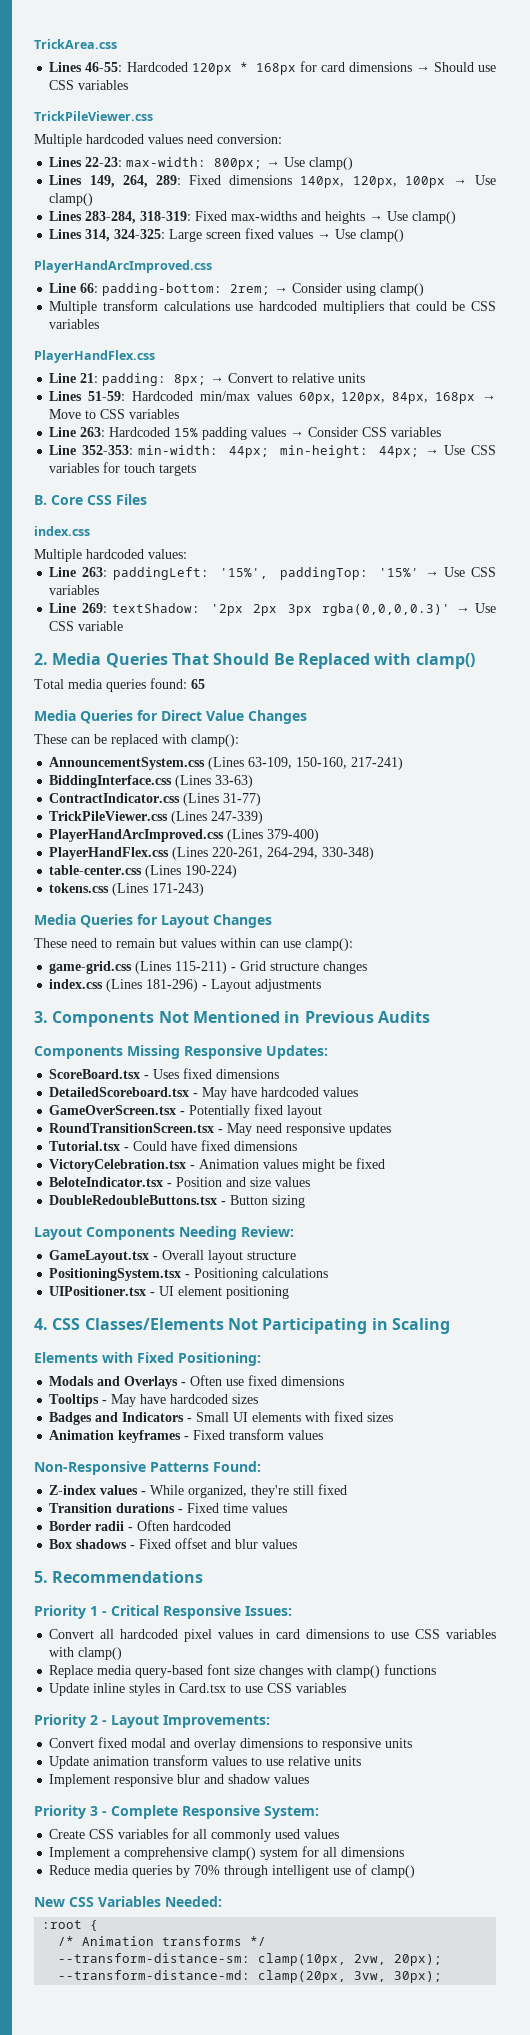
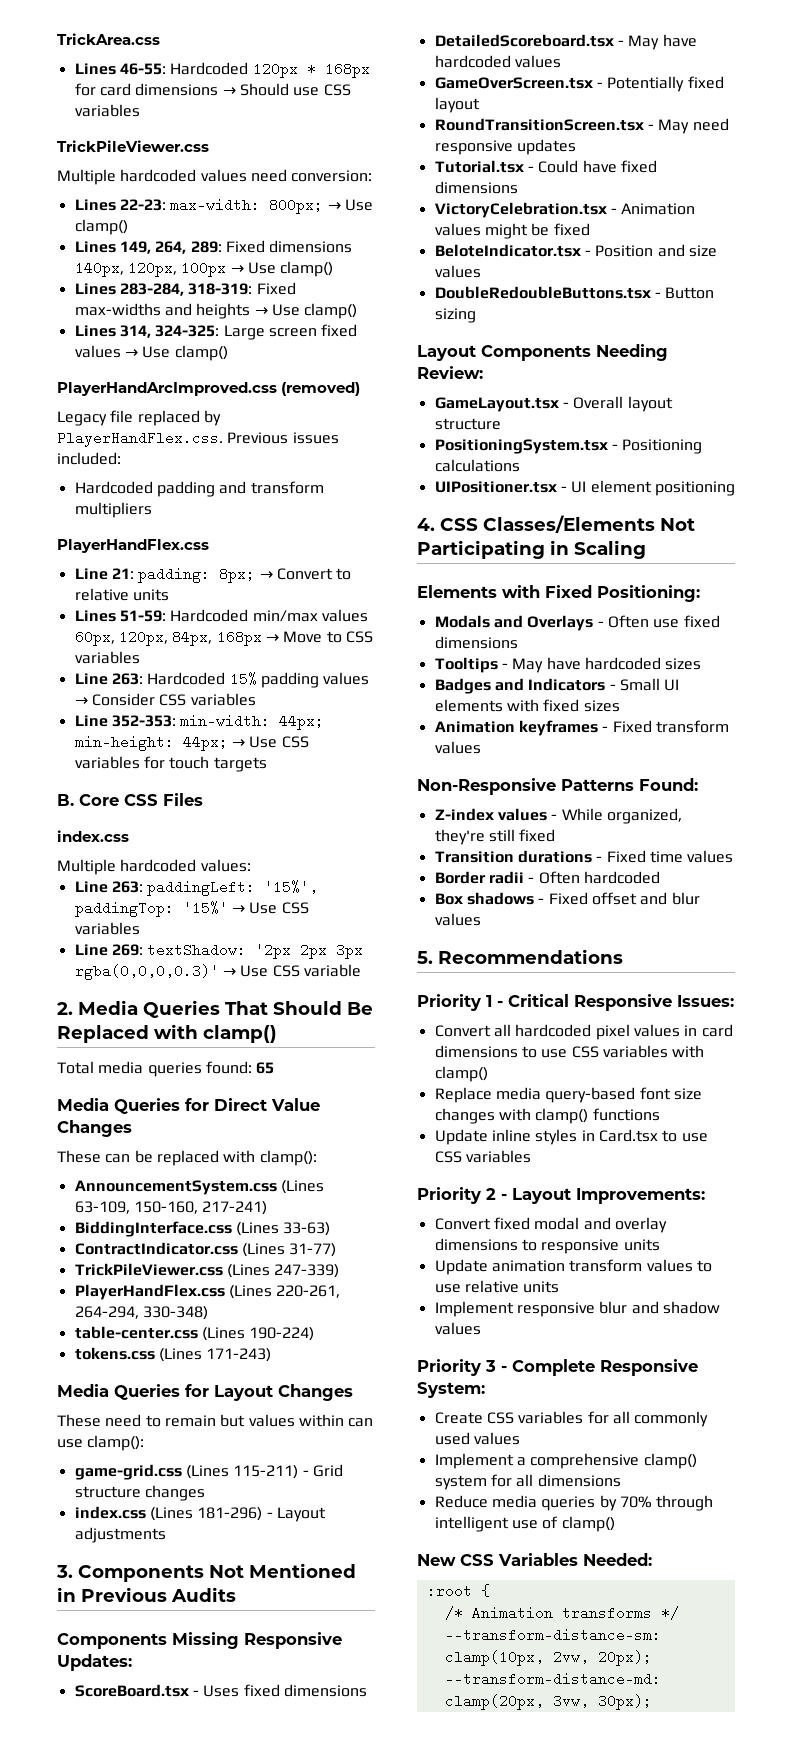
  Lines 314, 324-325: Large screen fixed values → Use clamp()
- PlayerHandArcImproved.css
- Line 66: padding-bottom: 2rem; → Consider using clamp()
- Multiple transform calculations use hardcoded multipliers that could be CSS variables
+ PlayerHandArcImproved.css (removed)
+ Legacy file replaced by PlayerHandFlex.css. Previous issues included:
+ Hardcoded padding and transform multipliers
- PlayerHandArcImproved.css (Lines 379-400)

